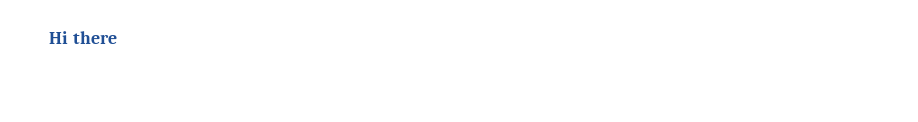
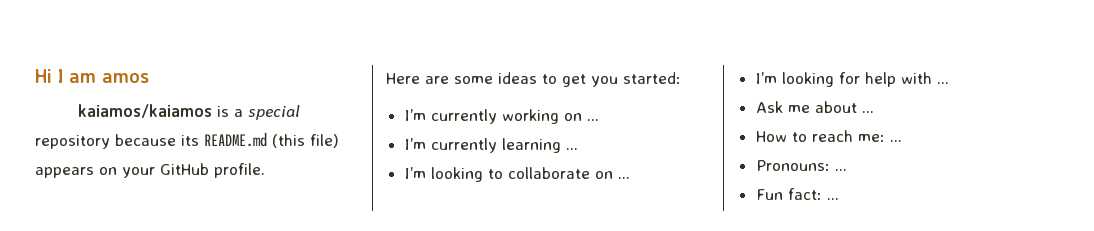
- Hi there
+ Hi I am amos
+ kaiamos/kaiamos is a special repository because its README.md (this file) appears on your GitHub profile.
+ Here are some ideas to get you started:
+ I’m currently working on ...
+ I’m currently learning ...
+ I’m looking to collaborate on ...
+ I’m looking for help with ...
+ Ask me about ...
+ How to reach me: ...
+ Pronouns: ...
+ Fun fact: ...

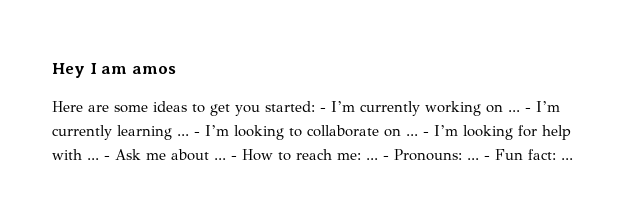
- Hi I am amos
+ Hey I am amos
- kaiamos/kaiamos is a special repository because its README.md (this file) appears on your GitHub profile.
- Here are some ideas to get you started:
- I’m currently working on ...
- I’m currently learning ...
- I’m looking to collaborate on ...
- I’m looking for help with ...
- Ask me about ...
- How to reach me: ...
- Pronouns: ...
- Fun fact: ...
+ Here are some ideas to get you started: - I’m currently working on ... - I’m currently learning ... - I’m looking to collaborate on ... - I’m looking for help with ... - Ask me about ... - How to reach me: ... - Pronouns: ... - Fun fact: ...

